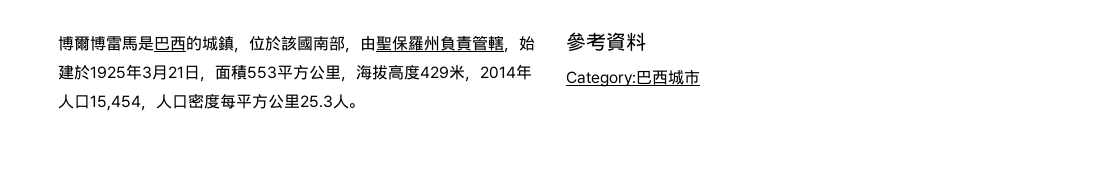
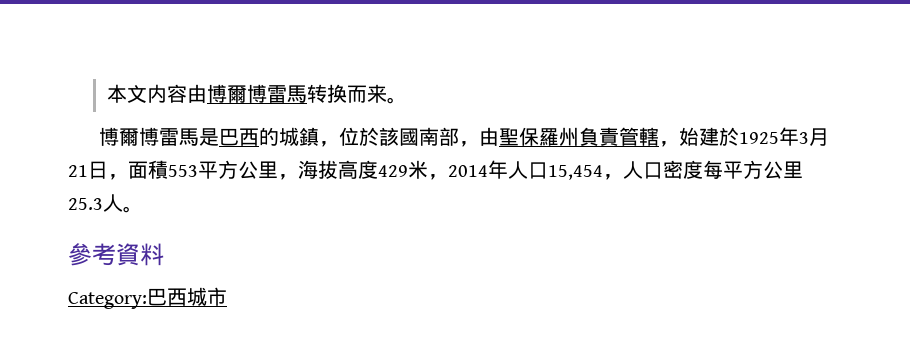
+ 本文内容由博爾博雷馬转换而来。

